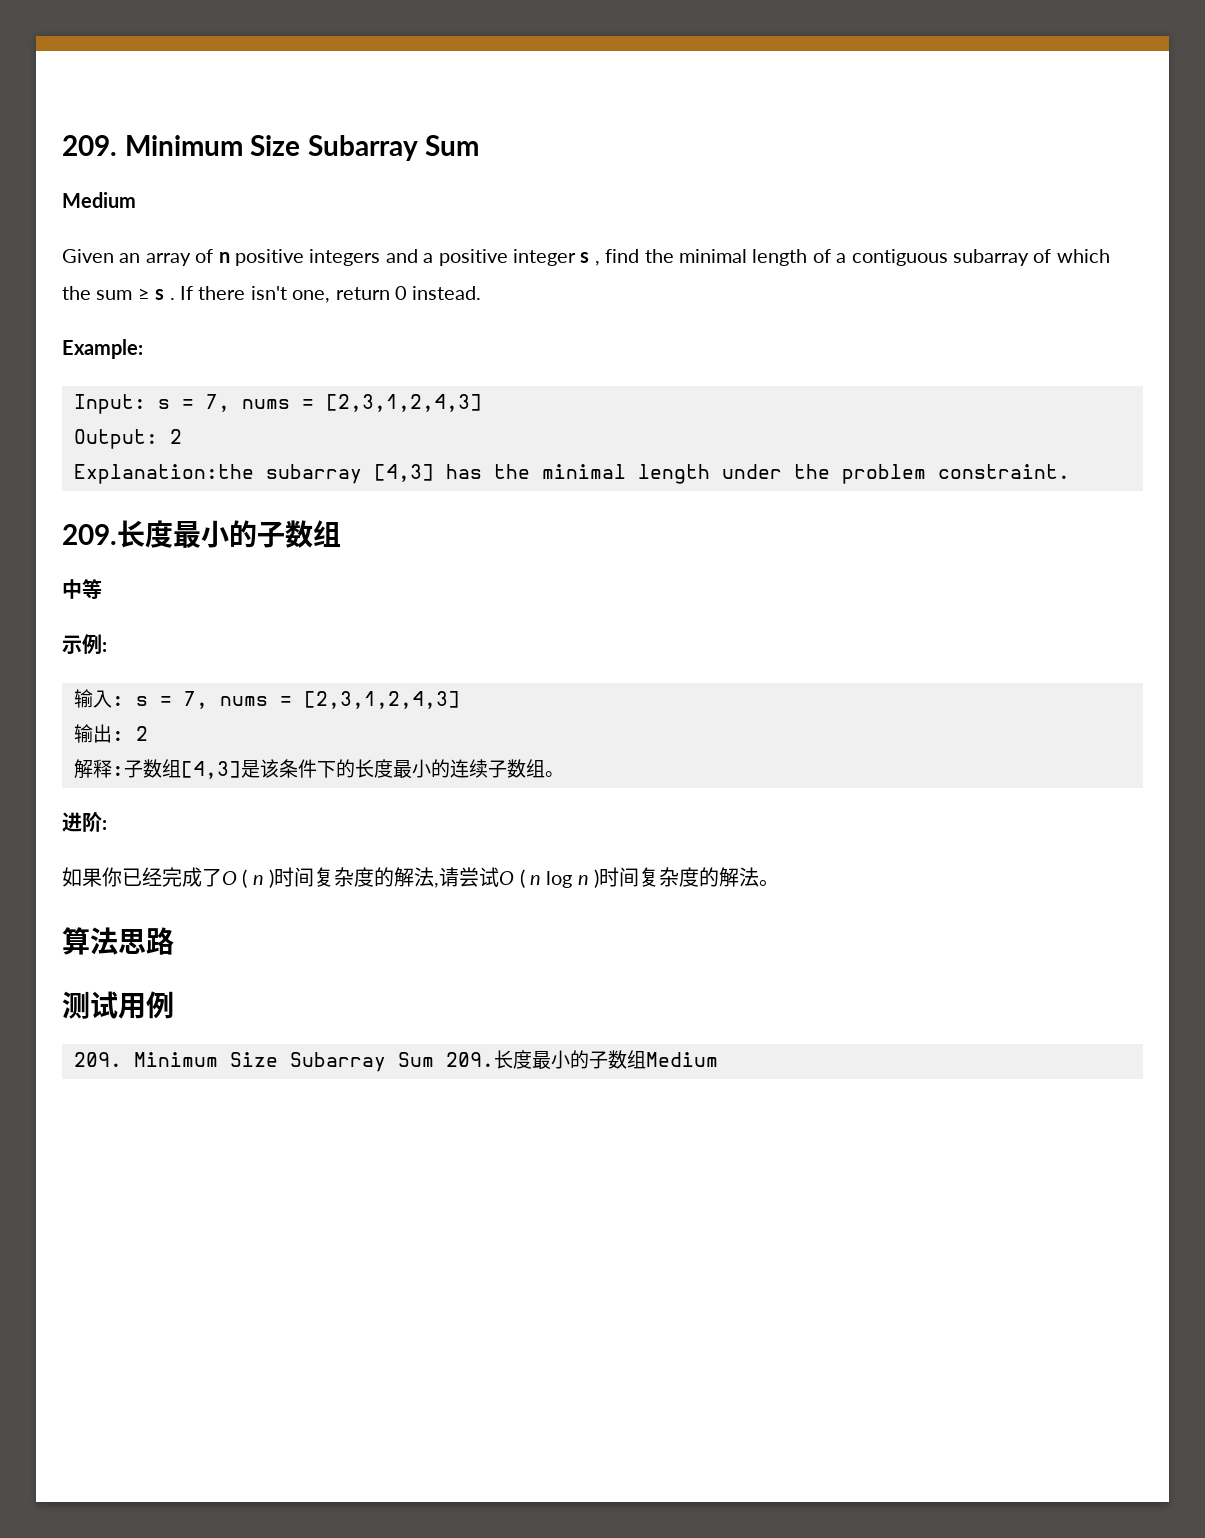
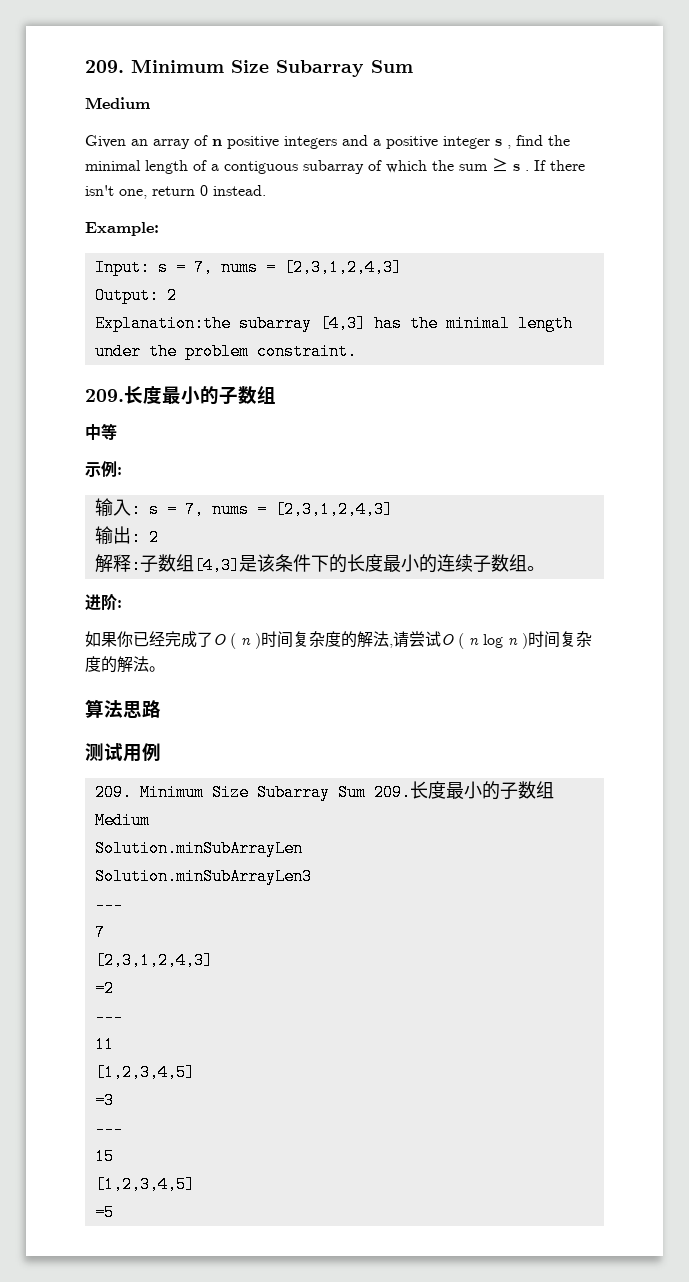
+ Solution.minSubArrayLen
+ Solution.minSubArrayLen3
+ ---
+ 7
+ [2,3,1,2,4,3]
+ =2
+ ---
+ 11
+ [1,2,3,4,5]
+ =3
+ ---
+ 15
+ [1,2,3,4,5]
+ =5

